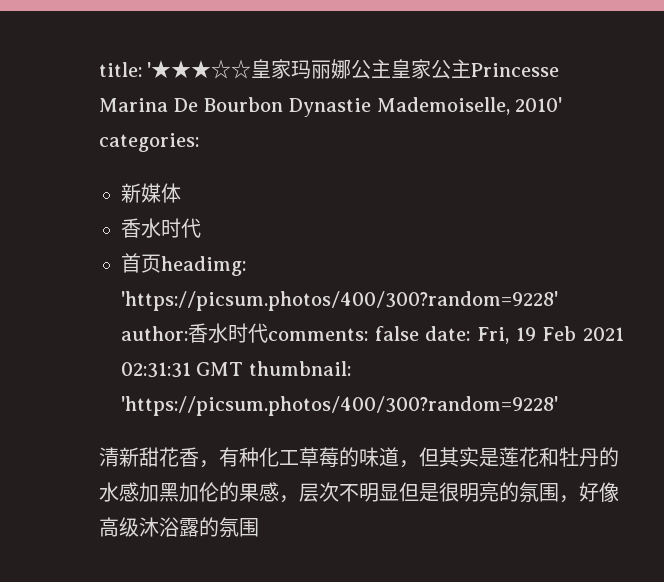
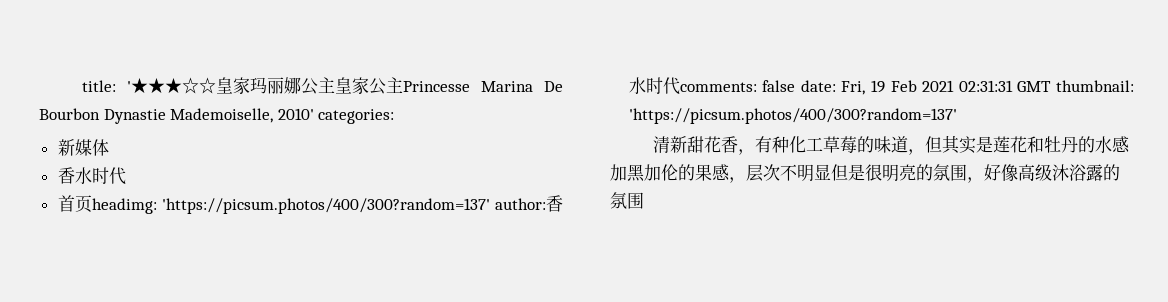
- 首页headimg: 'https://picsum.photos/400/300?random=9228' author:香水时代comments: false date: Fri, 19 Feb 2021 02:31:31 GMT thumbnail: 'https://picsum.photos/400/300?random=9228'
+ 首页headimg: 'https://picsum.photos/400/300?random=137' author:香水时代comments: false date: Fri, 19 Feb 2021 02:31:31 GMT thumbnail: 'https://picsum.photos/400/300?random=137'

